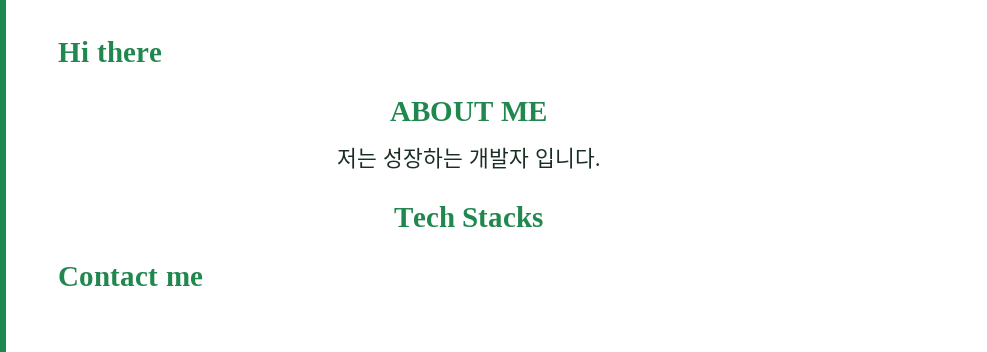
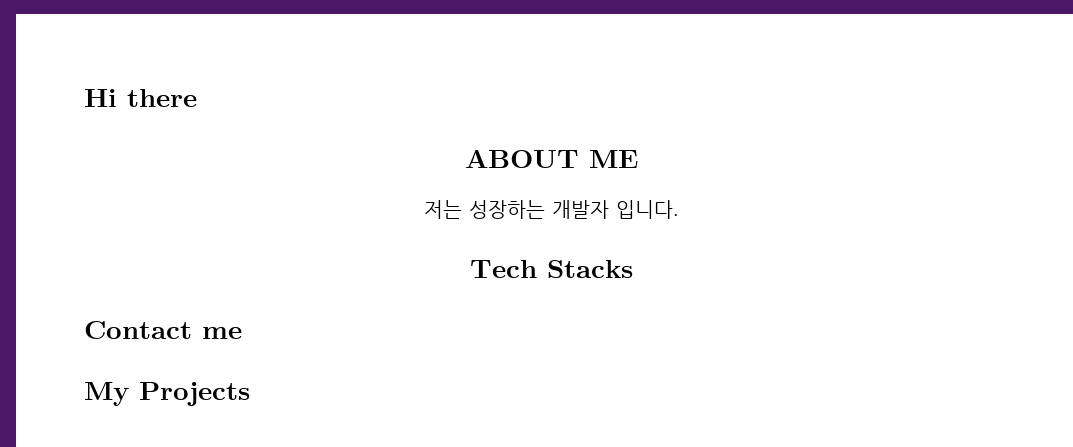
+ My Projects

